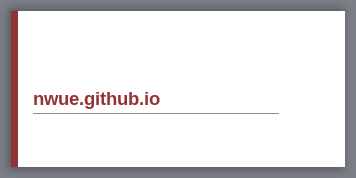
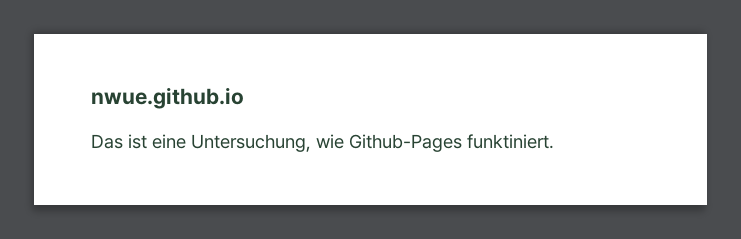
+ Das ist eine Untersuchung, wie Github-Pages funktiniert.

